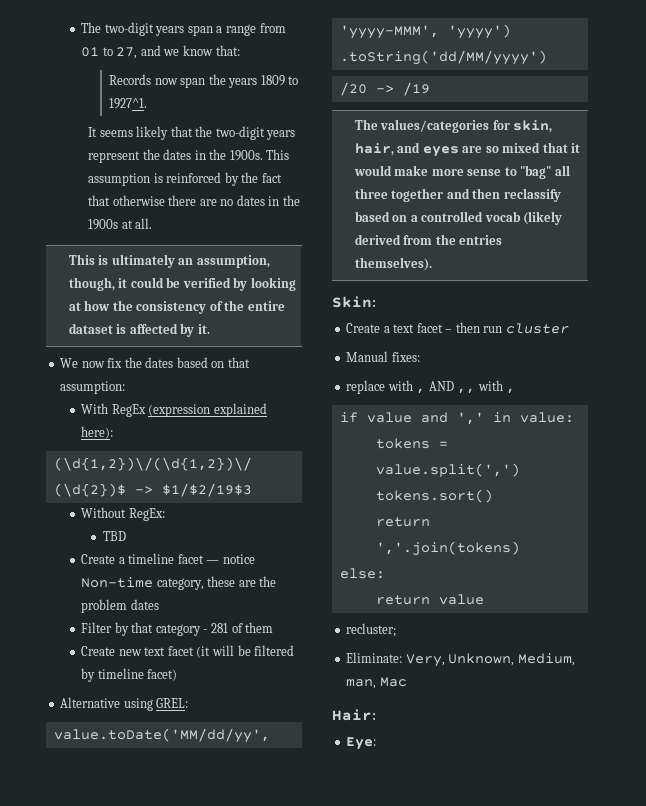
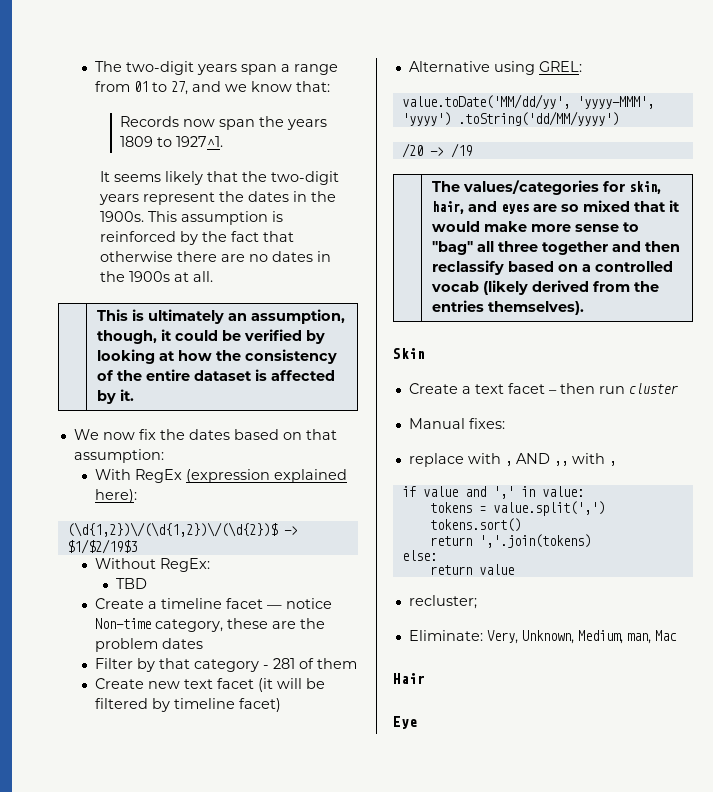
- Skin:
+ Skin
- Hair:
- Eye:
+ Hair
+ Eye

